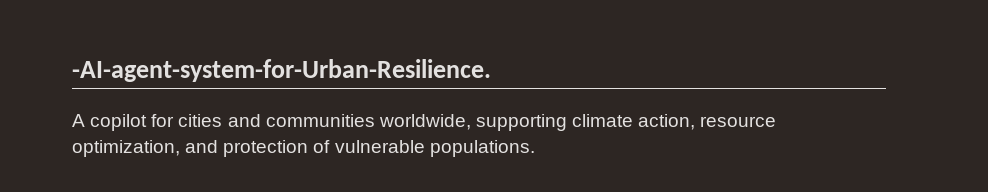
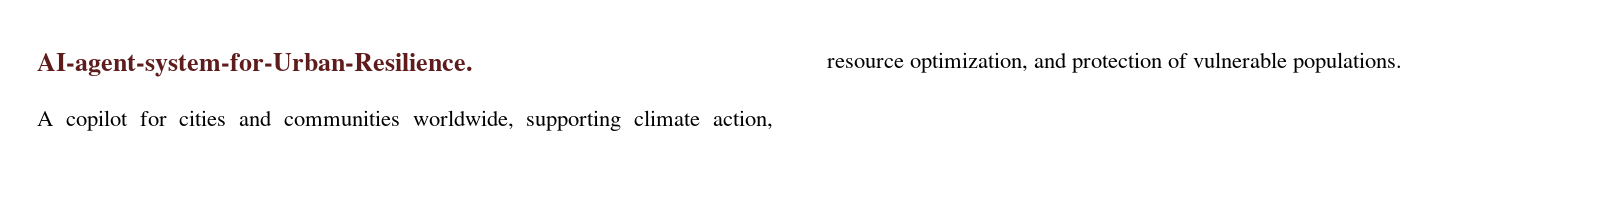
- -AI-agent-system-for-Urban-Resilience.
+ AI-agent-system-for-Urban-Resilience.

